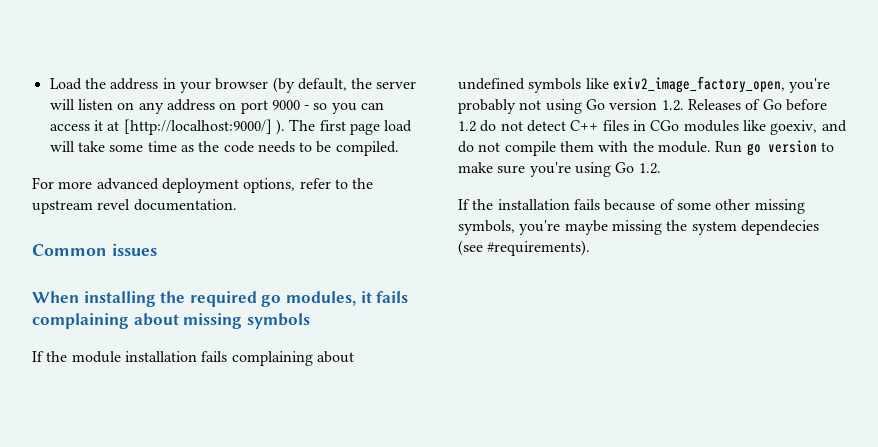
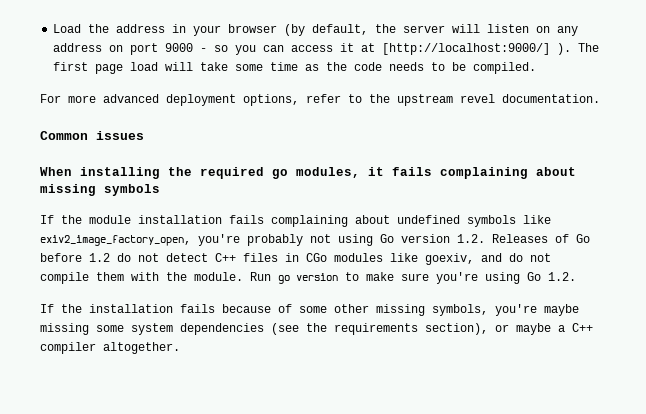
- If the installation fails because of some other missing symbols, you're maybe missing the system dependecies (see #requirements).
+ If the installation fails because of some other missing symbols, you're maybe missing some system dependencies (see the requirements section), or maybe a C++ compiler altogether.

